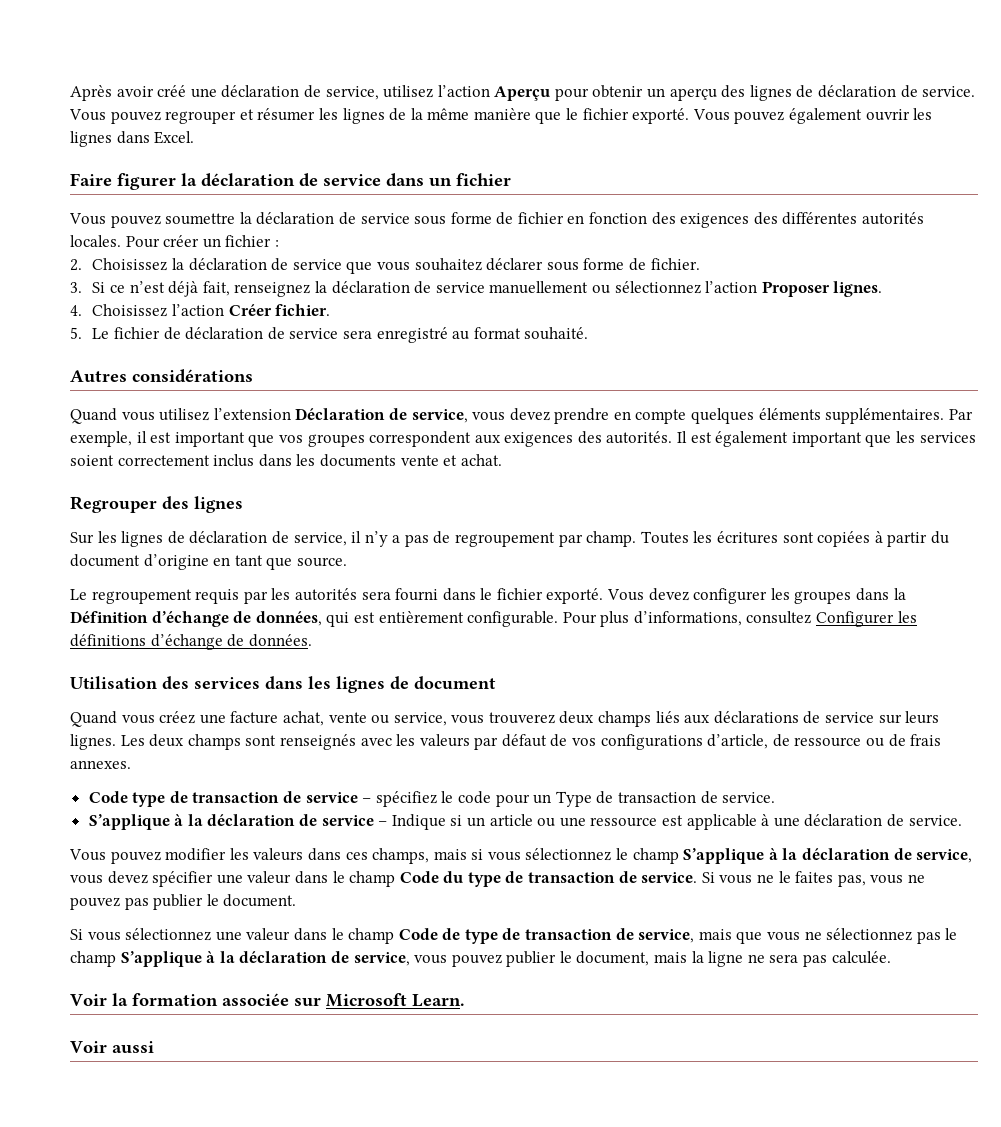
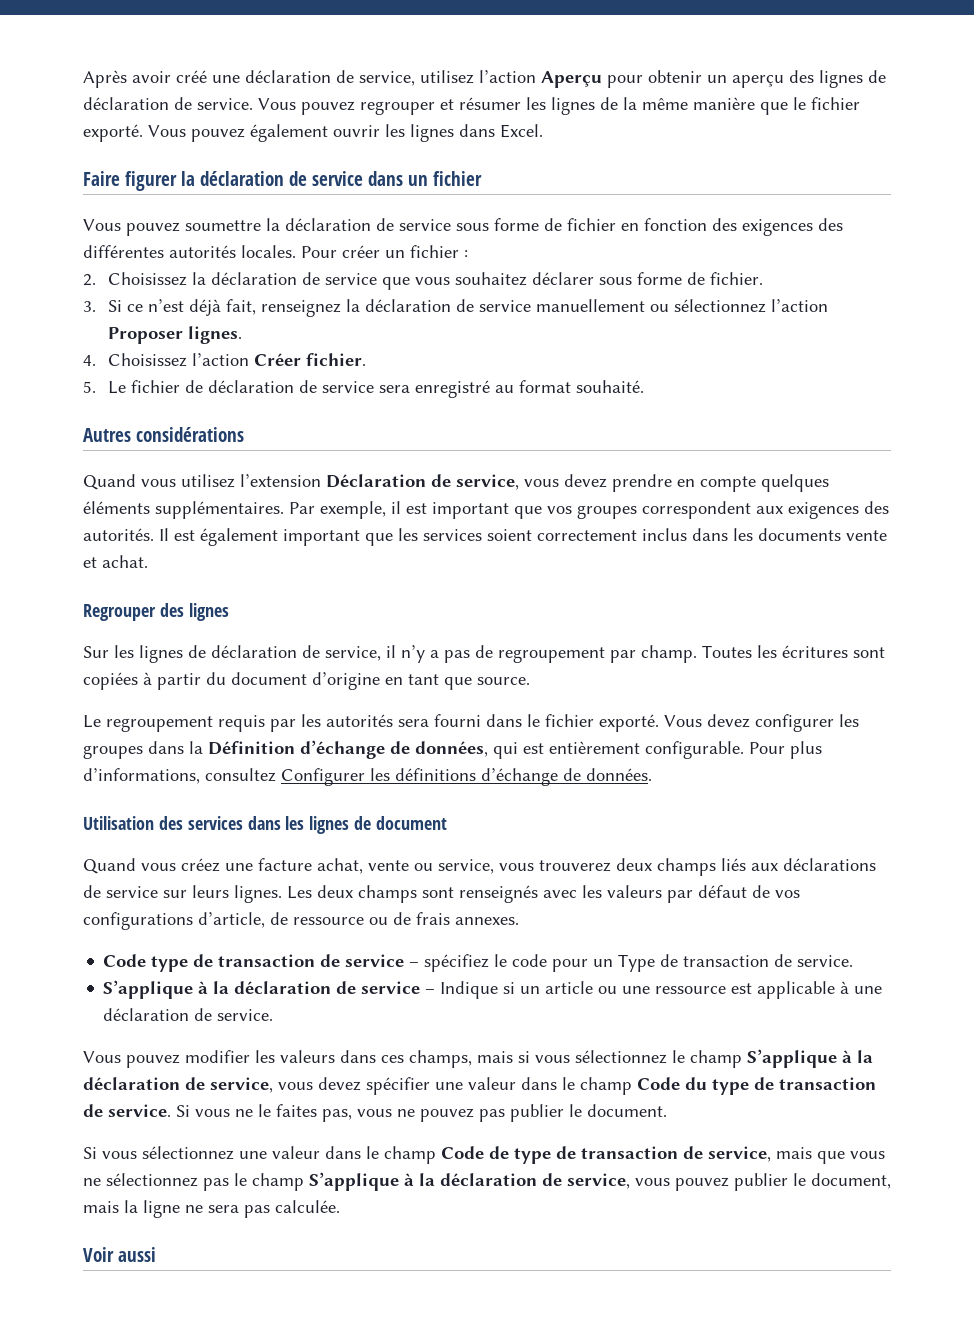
- Voir la formation associée sur Microsoft Learn.

